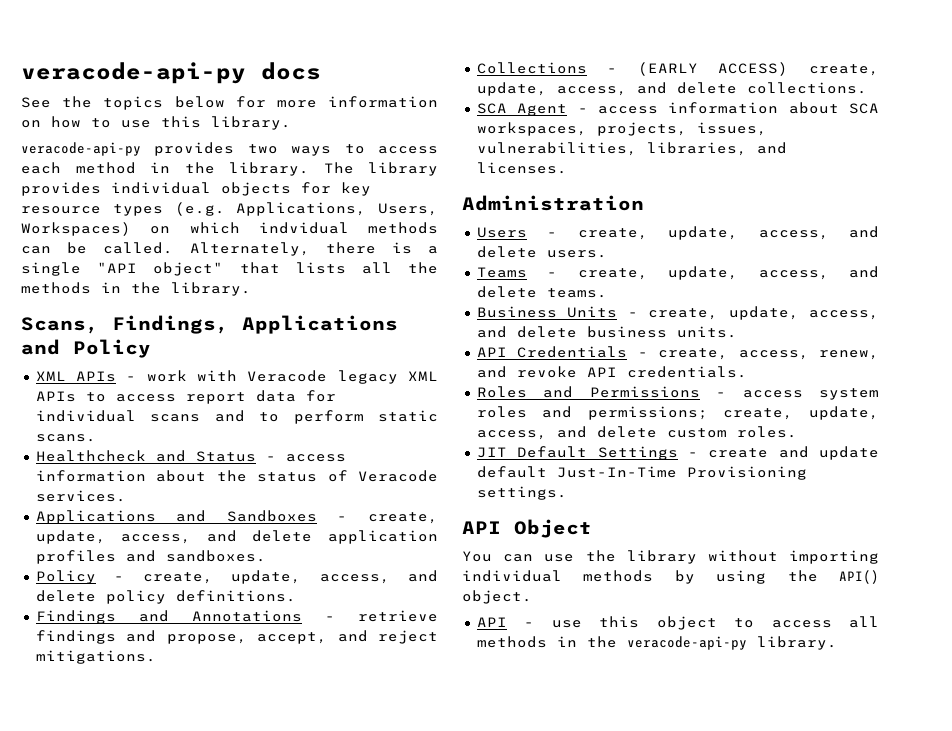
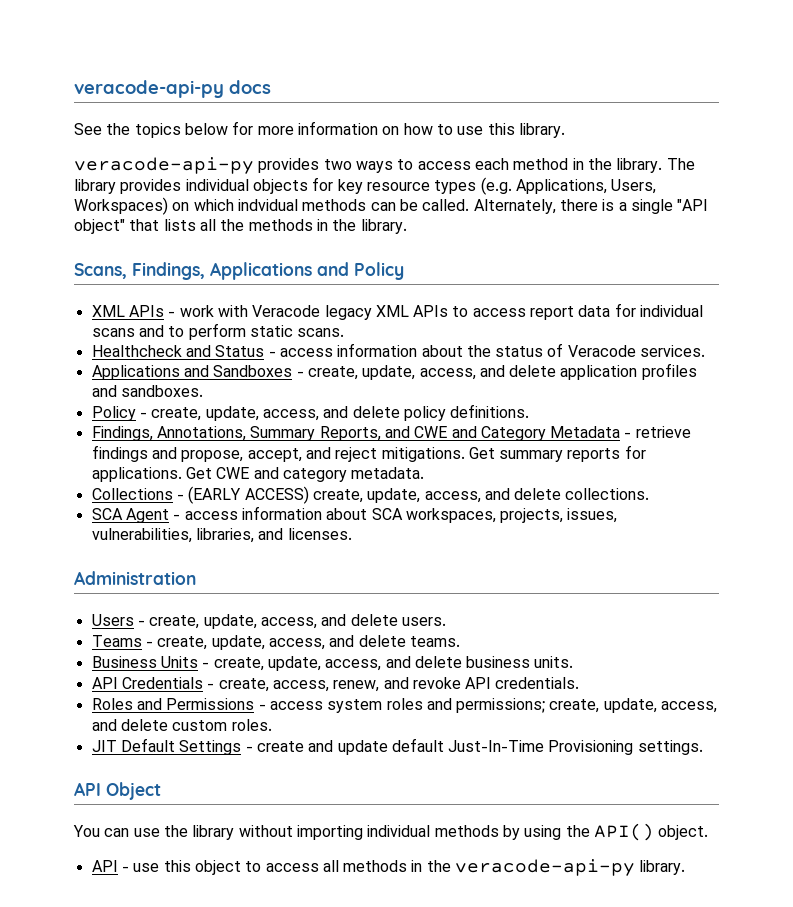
- Findings and Annotations - retrieve findings and propose, accept, and reject mitigations.
+ Findings, Annotations, Summary Reports, and CWE and Category Metadata - retrieve findings and propose, accept, and reject mitigations. Get summary reports for applications. Get CWE and category metadata.

